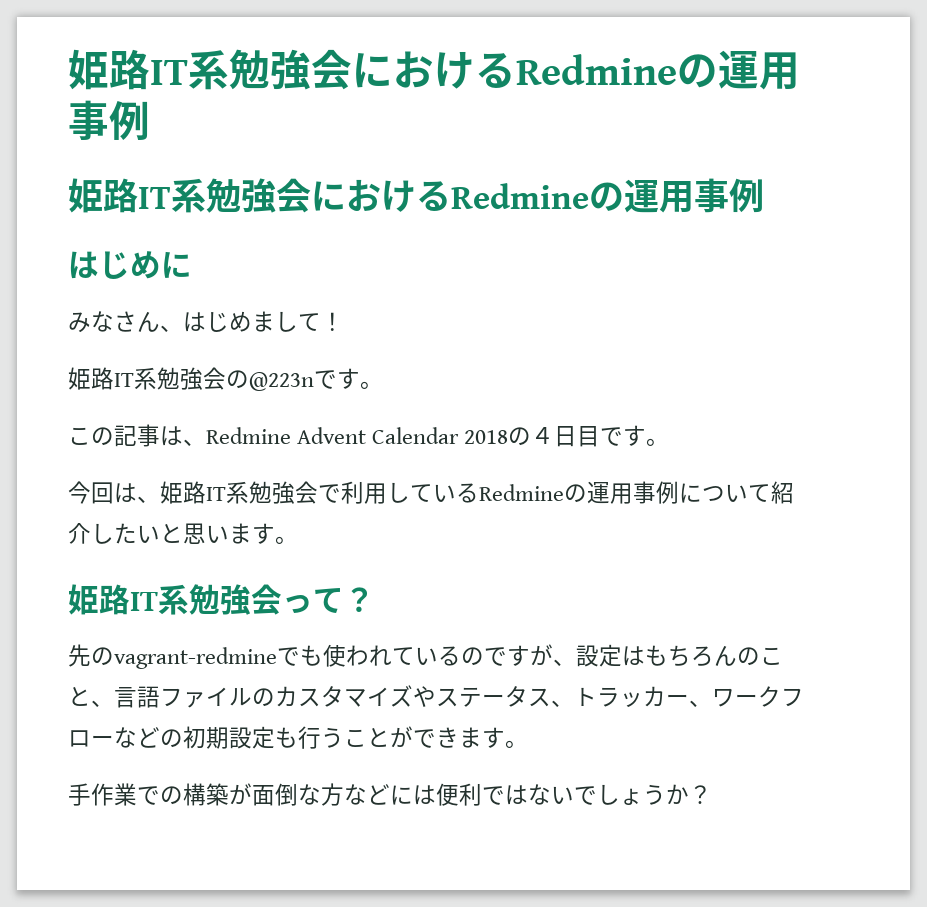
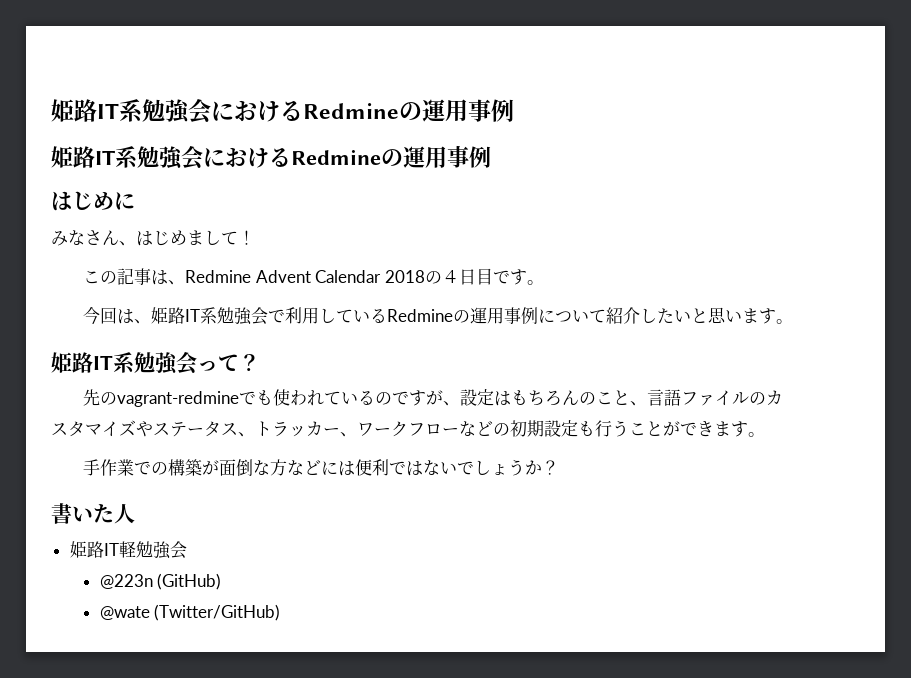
- 姫路IT系勉強会の@223nです。
+ 書いた人
+ 姫路IT軽勉強会
+ @223n (GitHub)
+ @wate (Twitter/GitHub)

